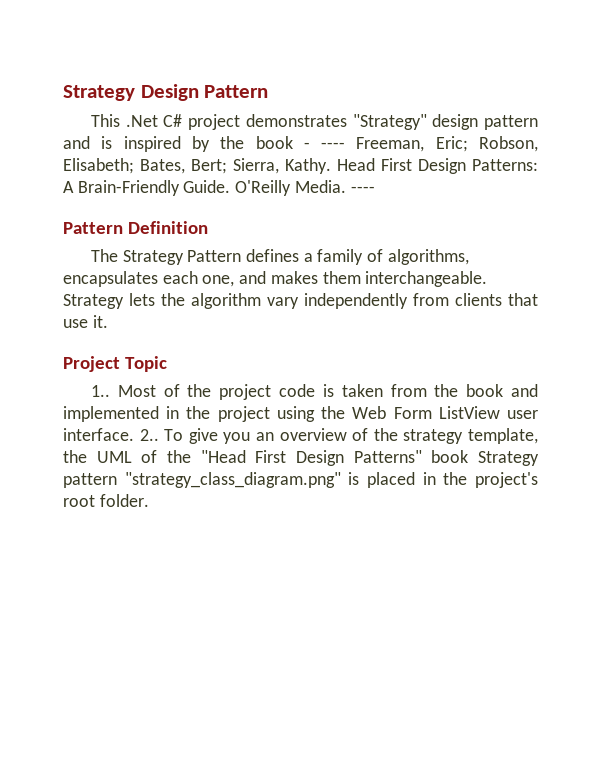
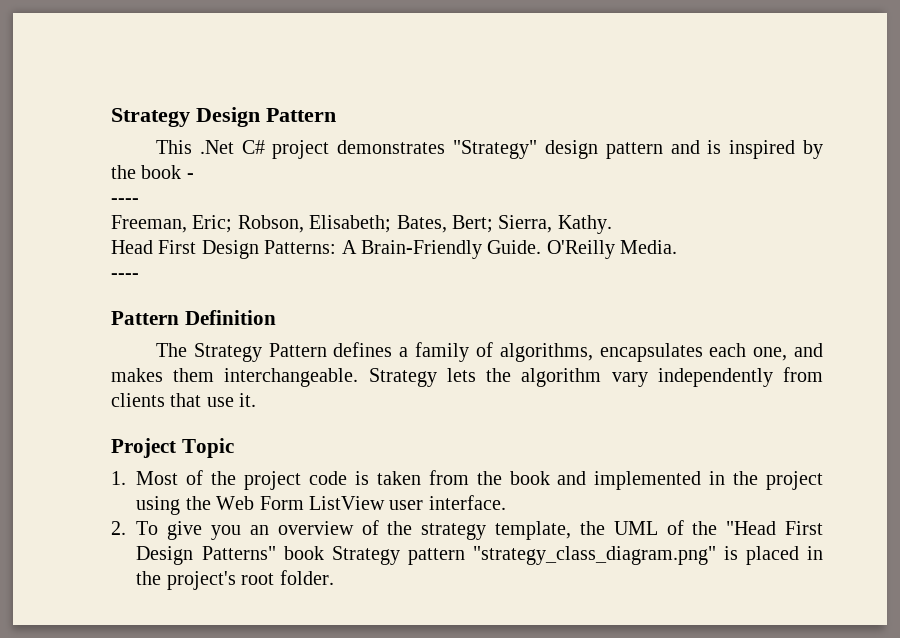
- This .Net C# project demonstrates "Strategy" design pattern and is inspired by the book - ---- Freeman, Eric; Robson, Elisabeth; Bates, Bert; Sierra, Kathy. Head First Design Patterns: A Brain-Friendly Guide.
+ This .Net C# project demonstrates "Strategy" design pattern and is inspired by the book -
+ ----
+ Freeman, Eric; Robson, Elisabeth; Bates, Bert; Sierra, Kathy.
+ Head First Design Patterns: A Brain-Friendly Guide.
- O'Reilly Media. ----
+ O'Reilly Media.
+ ----
- 1.. Most of the project code is taken from the book and implemented in the project using the Web Form ListView user interface. 2.. To give you an overview of the strategy template, the UML of the "Head First Design Patterns" book Strategy pattern "strategy_class_diagram.png" is placed in the project's root folder.
+ 1. Most of the project code is taken from the book and implemented in the project using the Web Form ListView user interface.
+ 2. To give you an overview of the strategy template, the UML of the "Head First Design Patterns" book Strategy pattern "strategy_class_diagram.png" is placed in the project's root folder.

